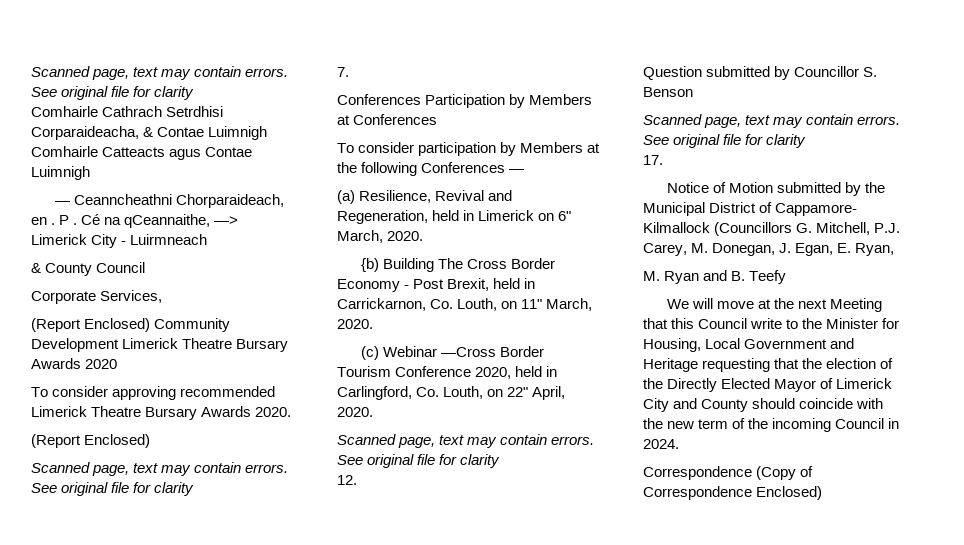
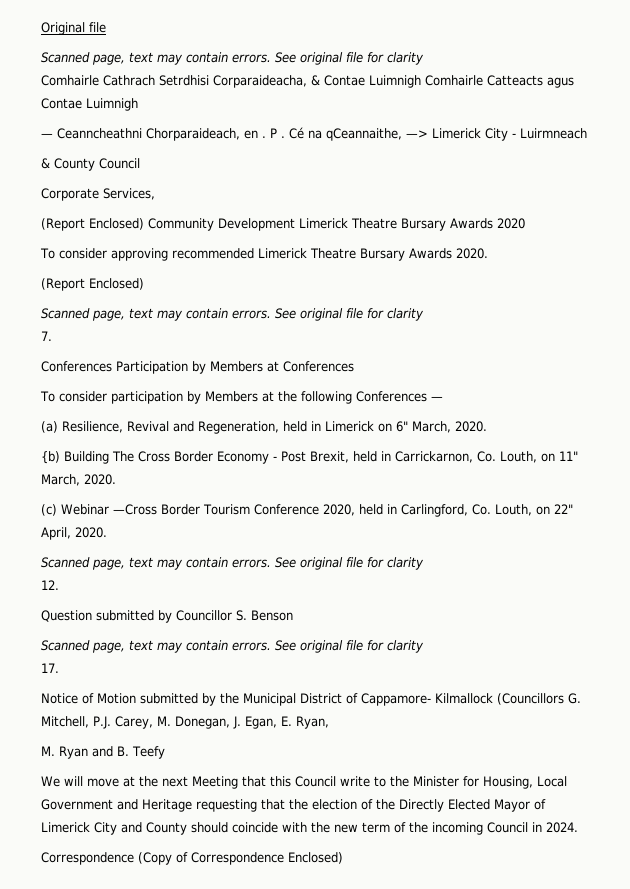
+ Original file

